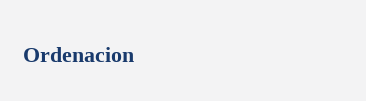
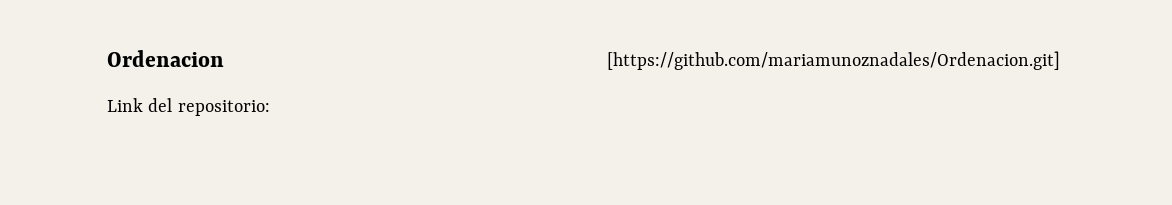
+ Link del repositorio: [https://github.com/mariamunoznadales/Ordenacion.git]

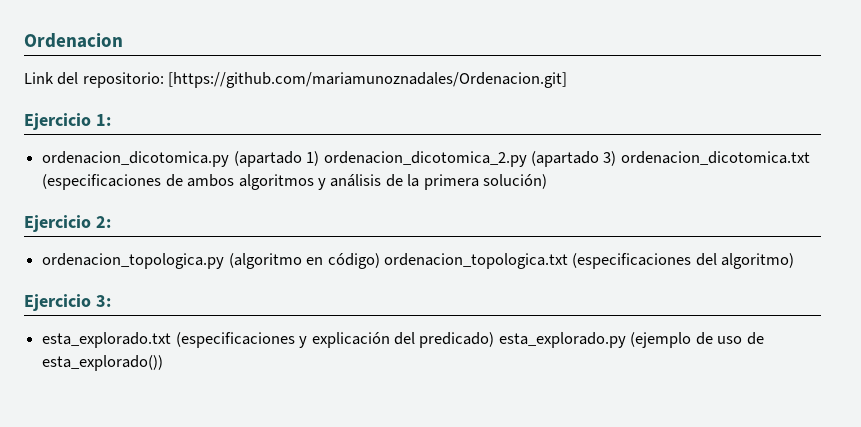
+ Ejercicio 1:
+ ordenacion_dicotomica.py (apartado 1) ordenacion_dicotomica_2.py (apartado 3) ordenacion_dicotomica.txt (especificaciones de ambos algoritmos y análisis de la primera solución)
+ Ejercicio 2:
+ ordenacion_topologica.py (algoritmo en código) ordenacion_topologica.txt (especificaciones del algoritmo)
+ Ejercicio 3:
+ esta_explorado.txt (especificaciones y explicación del predicado) esta_explorado.py (ejemplo de uso de esta_explorado())

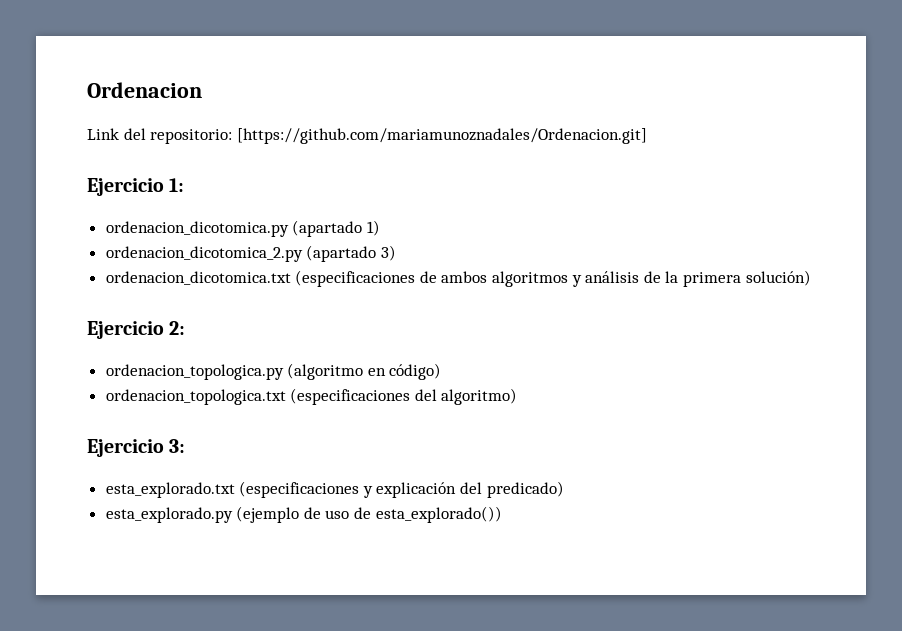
- ordenacion_dicotomica.py (apartado 1) ordenacion_dicotomica_2.py (apartado 3) ordenacion_dicotomica.txt (especificaciones de ambos algoritmos y análisis de la primera solución)
+ ordenacion_dicotomica.py (apartado 1)
+ ordenacion_dicotomica_2.py (apartado 3)
+ ordenacion_dicotomica.txt (especificaciones de ambos algoritmos y análisis de la primera solución)
- ordenacion_topologica.py (algoritmo en código) ordenacion_topologica.txt (especificaciones del algoritmo)
+ ordenacion_topologica.py (algoritmo en código)
+ ordenacion_topologica.txt (especificaciones del algoritmo)
- esta_explorado.txt (especificaciones y explicación del predicado) esta_explorado.py (ejemplo de uso de esta_explorado())
+ esta_explorado.txt (especificaciones y explicación del predicado)
+ esta_explorado.py (ejemplo de uso de esta_explorado())

